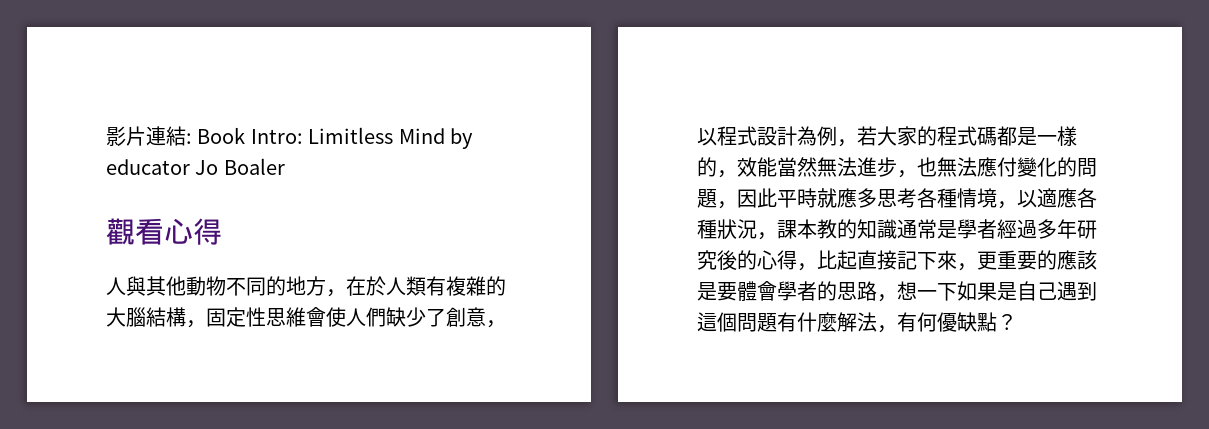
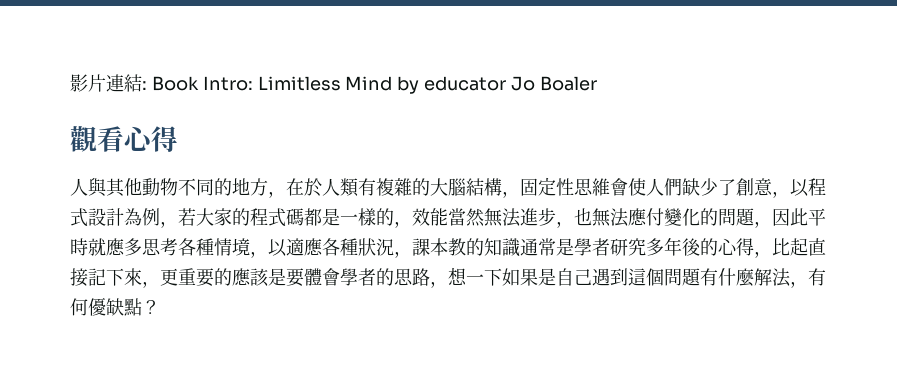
- 人與其他動物不同的地方，在於人類有複雜的大腦結構，固定性思維會使人們缺少了創意，以程式設計為例，若大家的程式碼都是一樣的，效能當然無法進步，也無法應付變化的問題，因此平時就應多思考各種情境，以適應各種狀況，課本教的知識通常是學者經過多年研究後的心得，比起直接記下來，更重要的應該是要體會學者的思路，想一下如果是自己遇到這個問題有什麼解法，有何優缺點？
+ 人與其他動物不同的地方，在於人類有複雜的大腦結構，固定性思維會使人們缺少了創意，以程式設計為例，若大家的程式碼都是一樣的，效能當然無法進步，也無法應付變化的問題，因此平時就應多思考各種情境，以適應各種狀況，課本教的知識通常是學者研究多年後的心得，比起直接記下來，更重要的應該是要體會學者的思路，想一下如果是自己遇到這個問題有什麼解法，有何優缺點？

